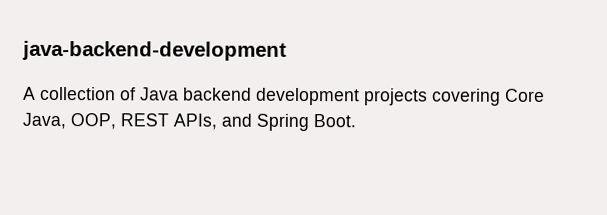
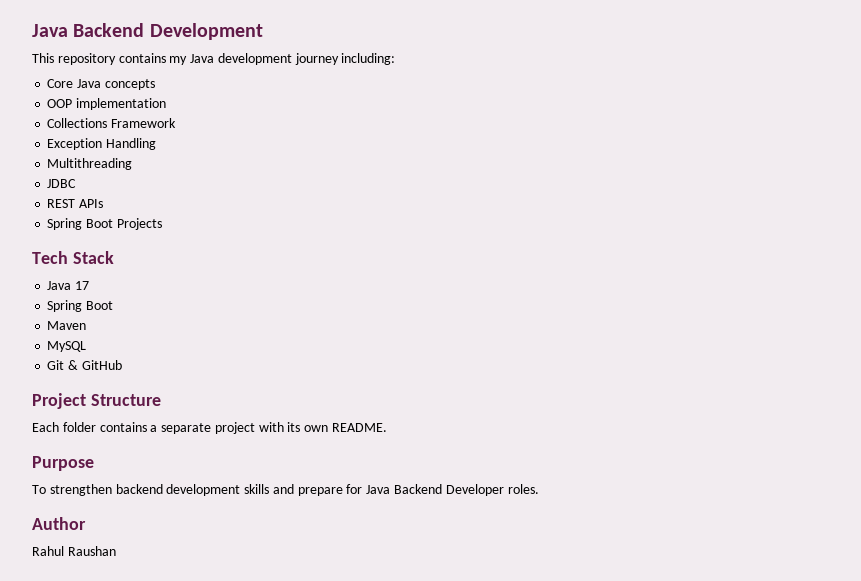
- java-backend-development
- A collection of Java backend development projects covering Core Java, OOP, REST APIs, and Spring Boot.
+ Java Backend Development
+ This repository contains my Java development journey including:
+ Core Java concepts
+ OOP implementation
+ Collections Framework
+ Exception Handling
+ Multithreading
+ JDBC
+ REST APIs
+ Spring Boot Projects
+ Tech Stack
+ Java 17
+ Spring Boot
+ Maven
+ MySQL
+ Git & GitHub
+ Project Structure
+ Each folder contains a separate project with its own README.
+ Purpose
+ To strengthen backend development skills and prepare for Java Backend Developer roles.
+ Author
+ Rahul Raushan

